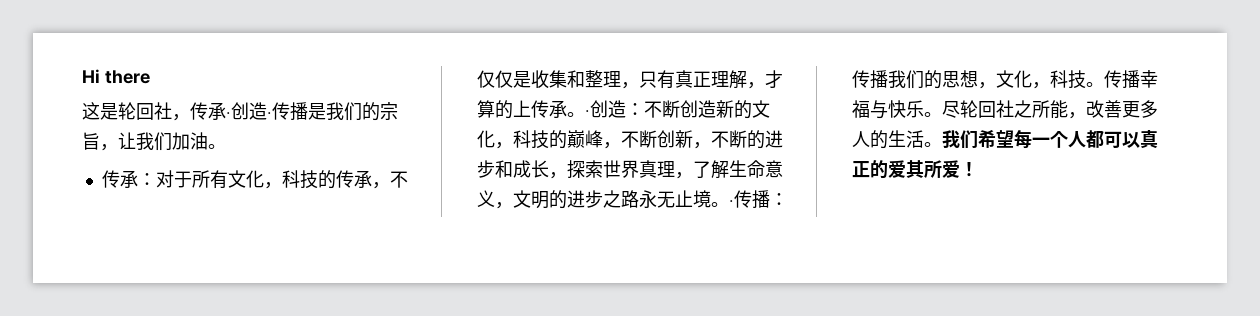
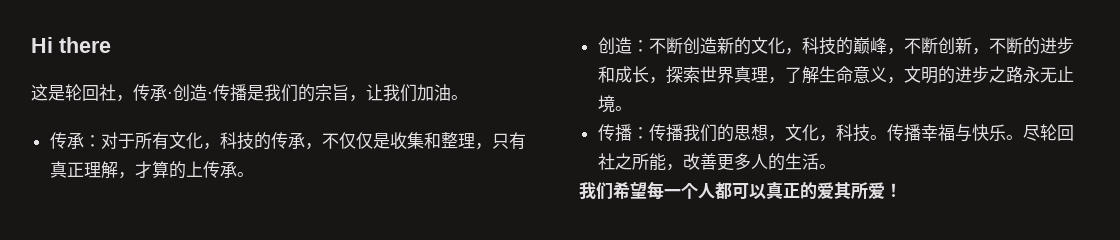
- 传承：对于所有文化，科技的传承，不仅仅是收集和整理，只有真正理解，才算的上传承。·创造：不断创造新的文化，科技的巅峰，不断创新，不断的进步和成长，探索世界真理，了解生命意义，文明的进步之路永无止境。·传播：传播我们的思想，文化，科技。
+ 传承：对于所有文化，科技的传承，不仅仅是收集和整理，只有真正理解，才算的上传承。
+ 创造：不断创造新的文化，科技的巅峰，不断创新，不断的进步和成长，探索世界真理，了解生命意义，文明的进步之路永无止境。
+ 传播：传播我们的思想，文化，科技。
- 尽轮回社之所能，改善更多人的生活。我们希望每一个人都可以真正的爱其所爱！
+ 尽轮回社之所能，改善更多人的生活。
+ 我们希望每一个人都可以真正的爱其所爱！

